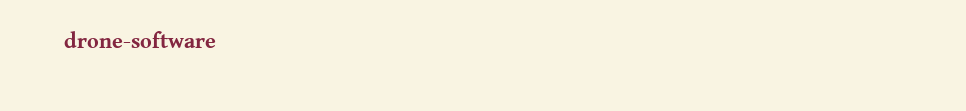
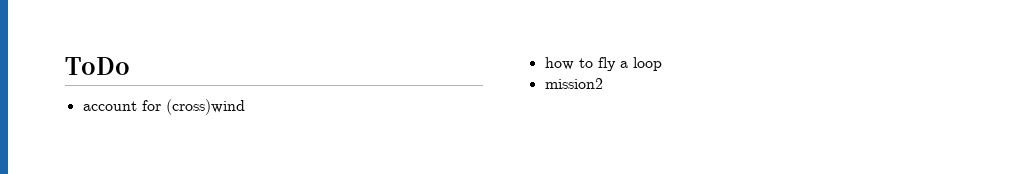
- drone-software
+ ToDo
+ account for (cross)wind
+ how to fly a loop
+ mission2

